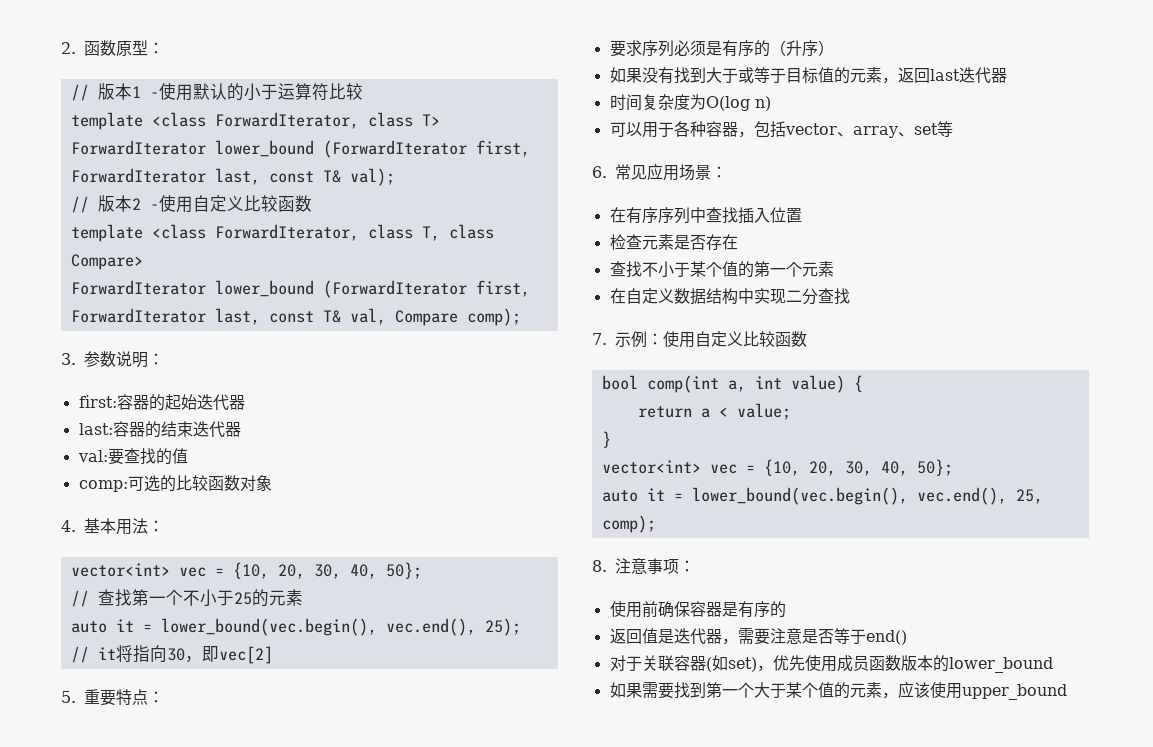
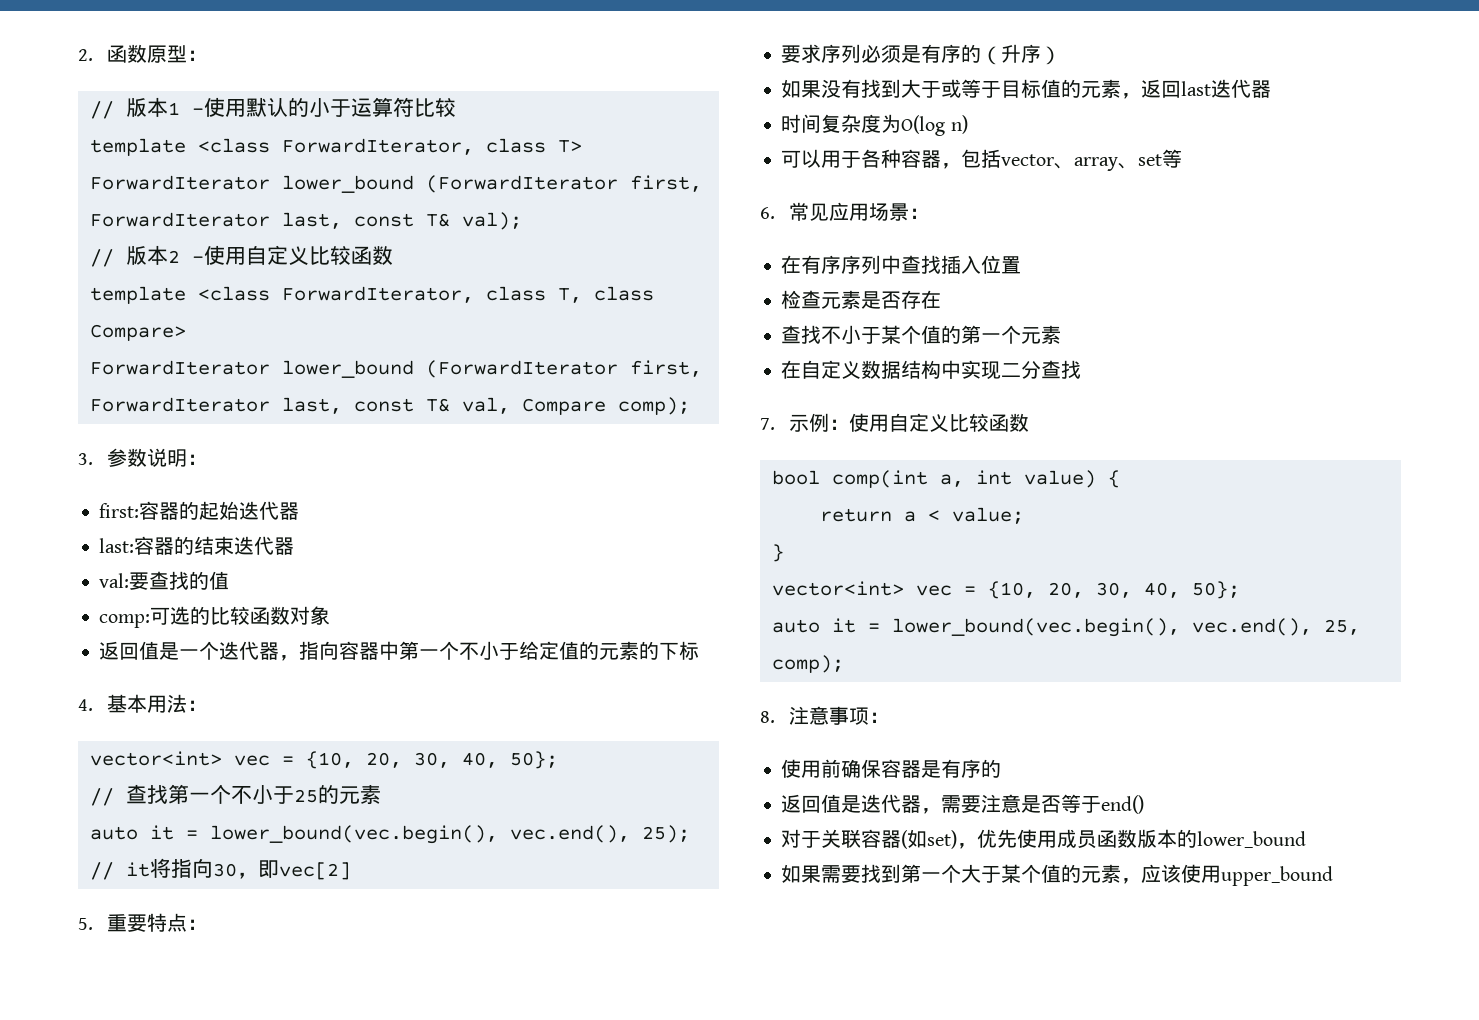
+ 返回值是一个迭代器，指向容器中第一个不小于给定值的元素的下标

